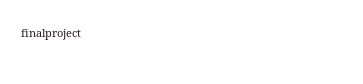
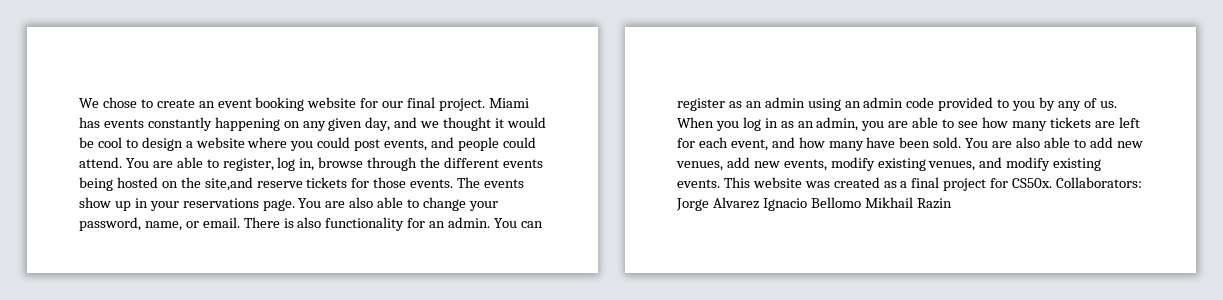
- finalproject
+ We chose to create an event booking website for our final project. Miami has events constantly happening on any given day, and we thought it would be cool to design a website where you could post events, and people could attend. You are able to register, log in, browse through the different events being hosted on the site,and reserve tickets for those events. The events show up in your reservations page. You are also able to change your password, name, or email. There is also functionality for an admin. You can register as an admin using an admin code provided to you by any of us. When you log in as an admin, you are able to see how many tickets are left for each event, and how many have been sold. You are also able to add new venues, add new events, modify existing venues, and modify existing events. This website was created as a final project for CS50x. Collaborators: Jorge Alvarez Ignacio Bellomo Mikhail Razin

